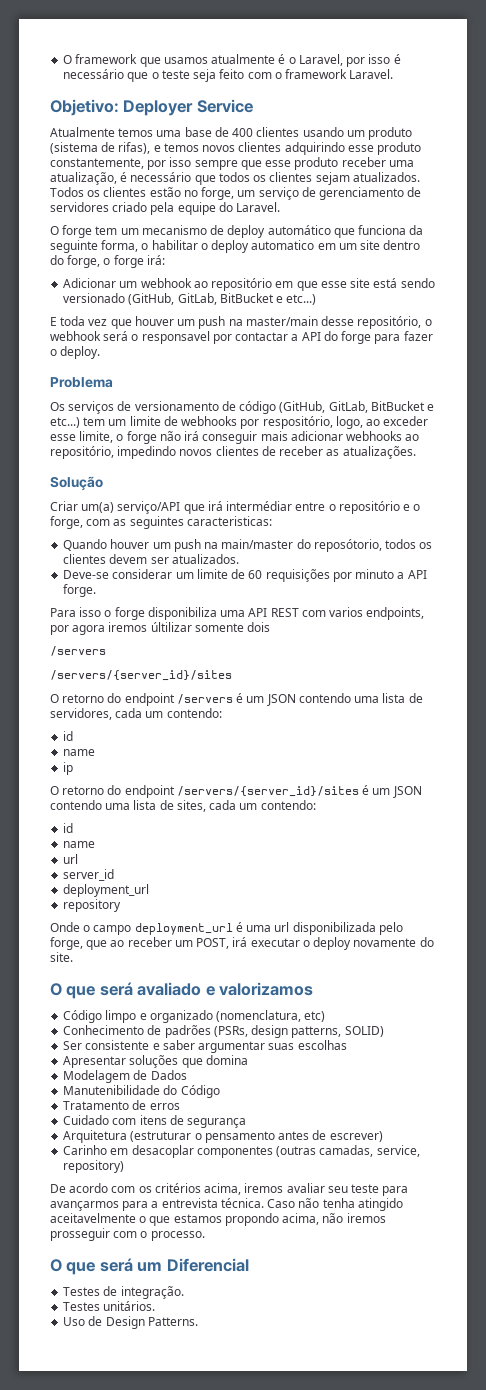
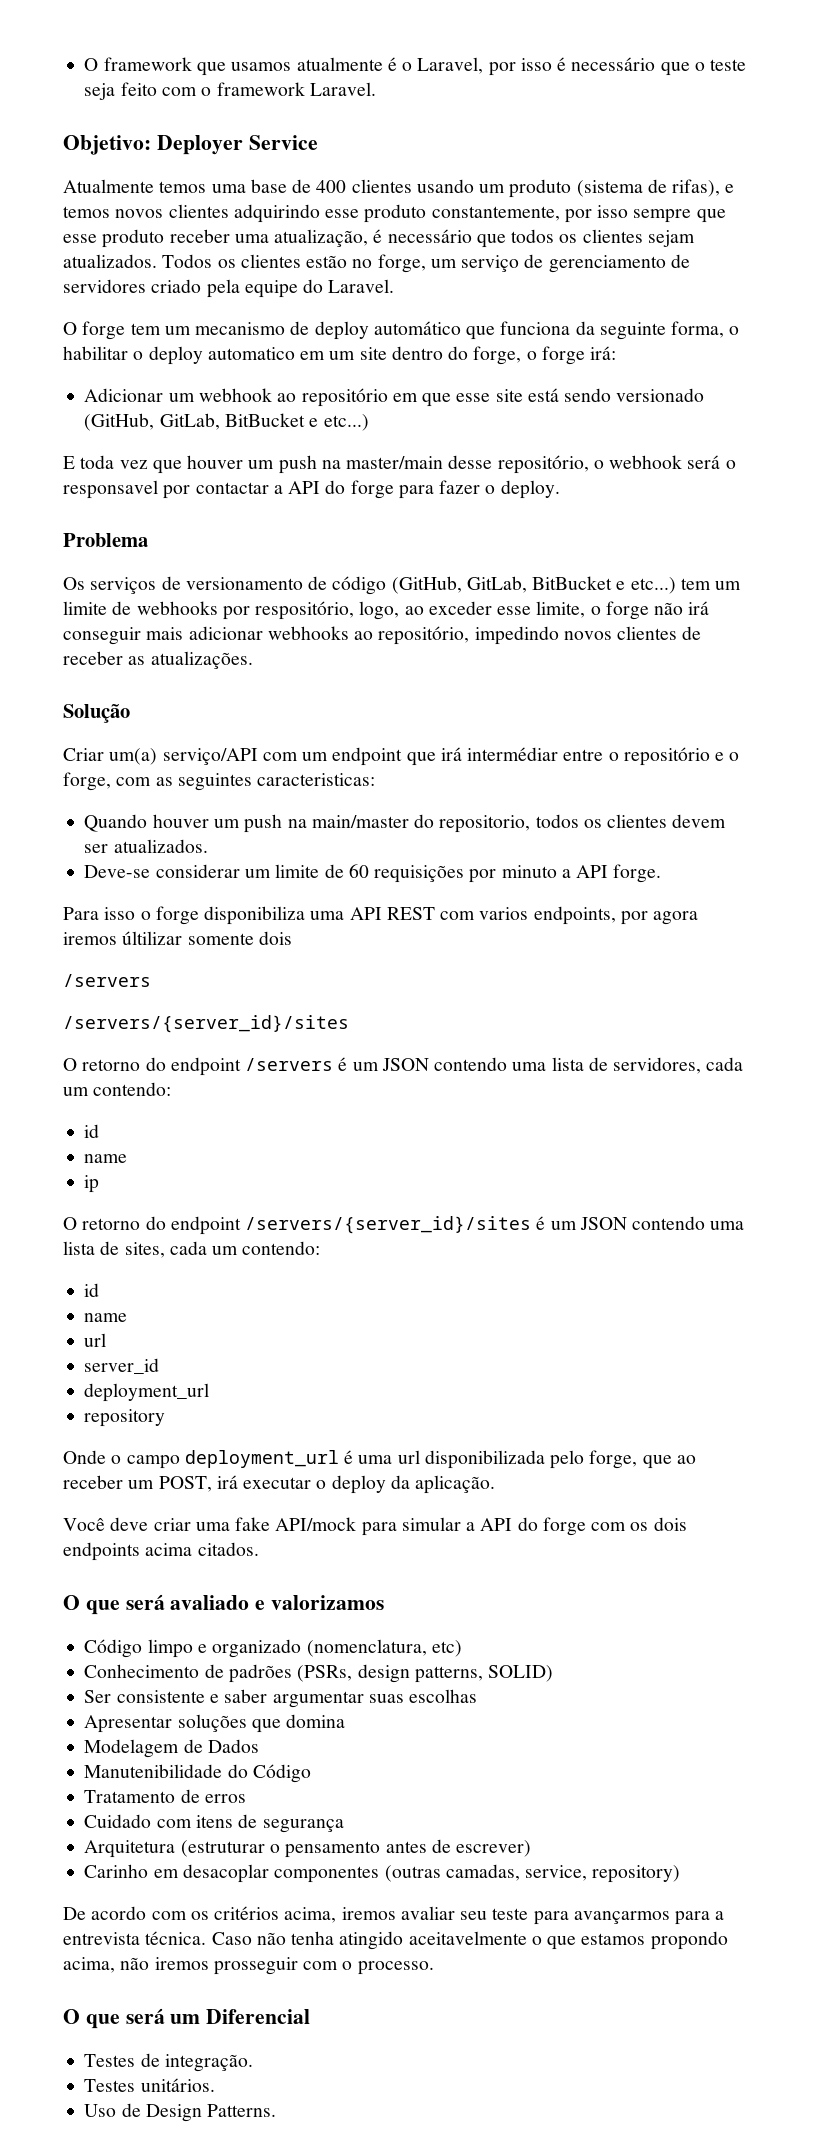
- Criar um(a) serviço/API que irá intermédiar entre o repositório e o forge, com as seguintes caracteristicas:
+ Criar um(a) serviço/API com um endpoint que irá intermédiar entre o repositório e o forge, com as seguintes caracteristicas:
- Quando houver um push na main/master do reposótorio, todos os clientes devem ser atualizados.
+ Quando houver um push na main/master do repositorio, todos os clientes devem ser atualizados.
- Onde o campo deployment_url é uma url disponibilizada pelo forge, que ao receber um POST, irá executar o deploy novamente do site.
+ Onde o campo deployment_url é uma url disponibilizada pelo forge, que ao receber um POST, irá executar o deploy da aplicação.
+ Você deve criar uma fake API/mock para simular a API do forge com os dois endpoints acima citados.

